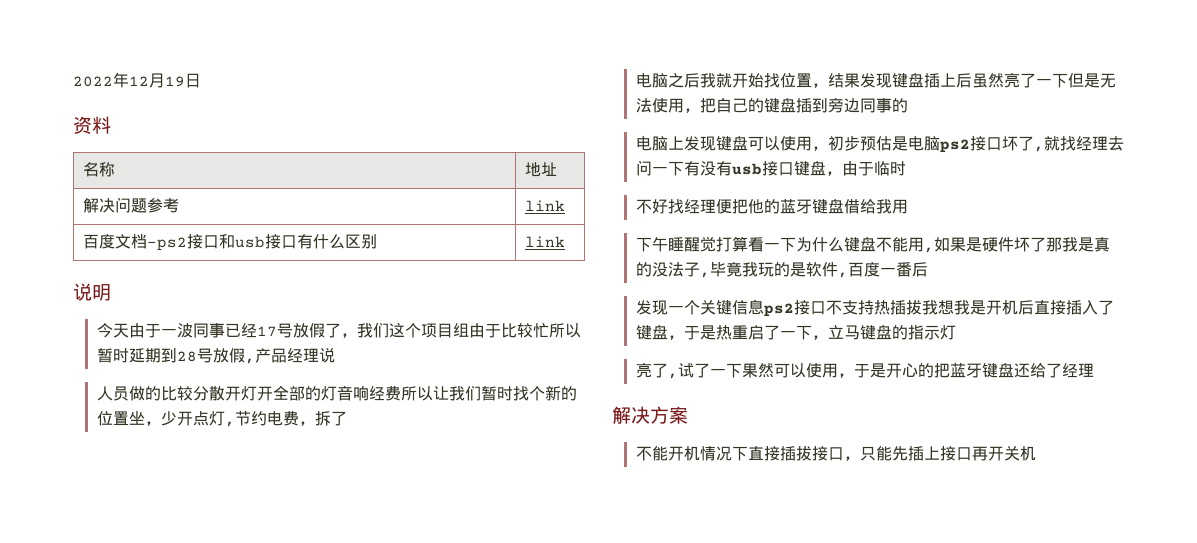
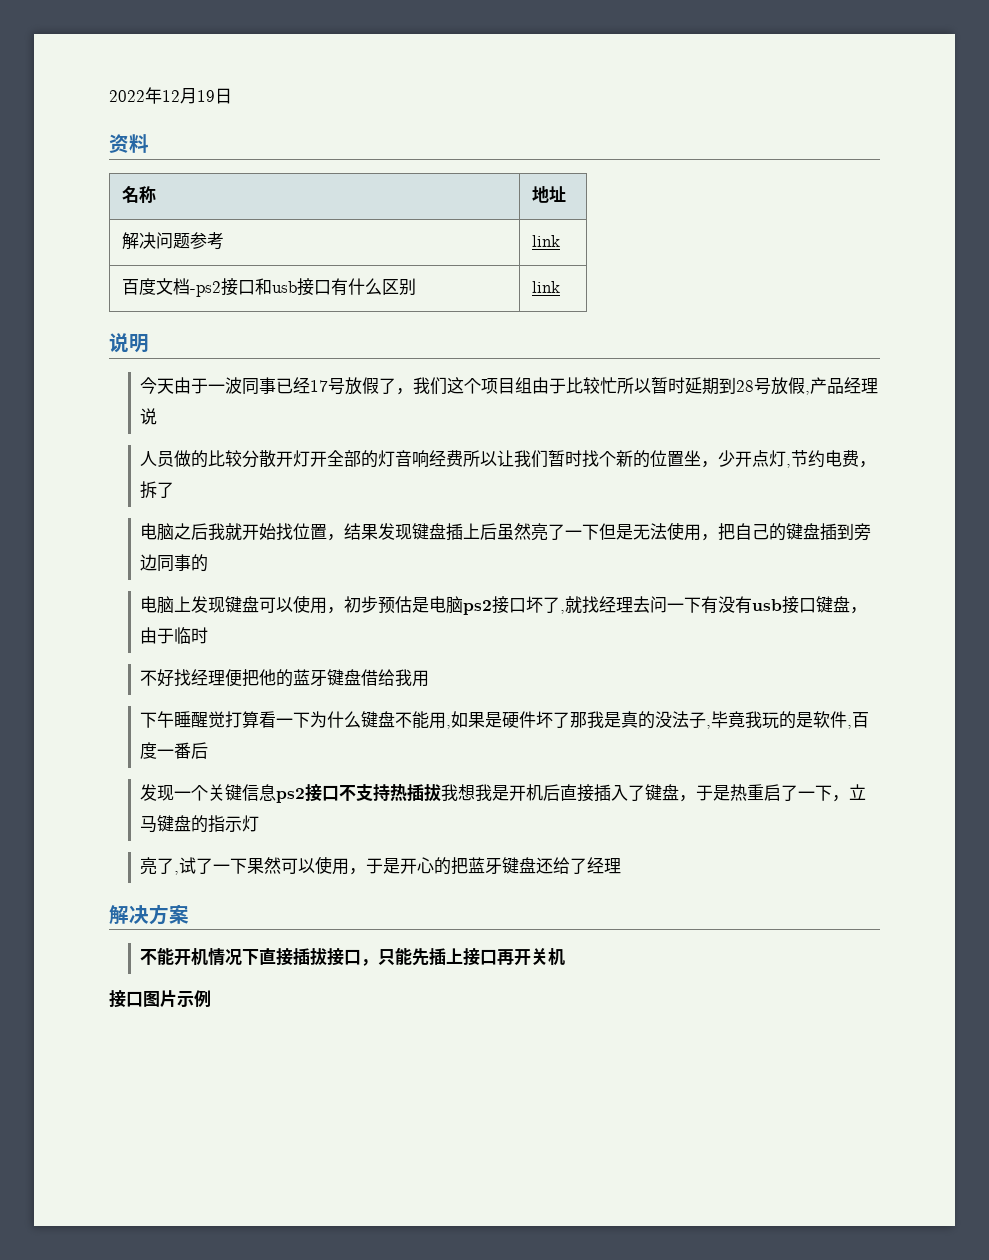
+ 接口图片示例

